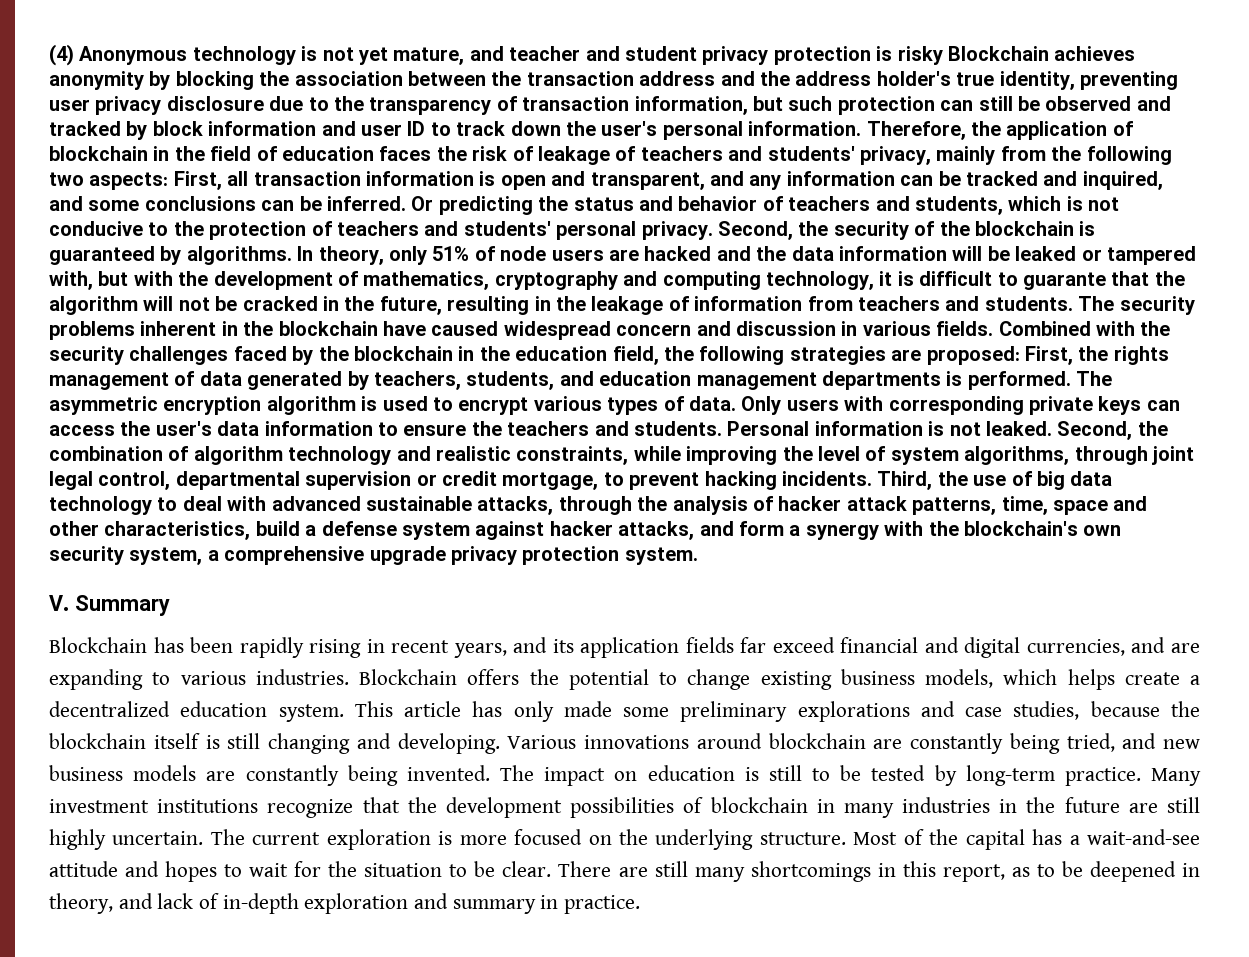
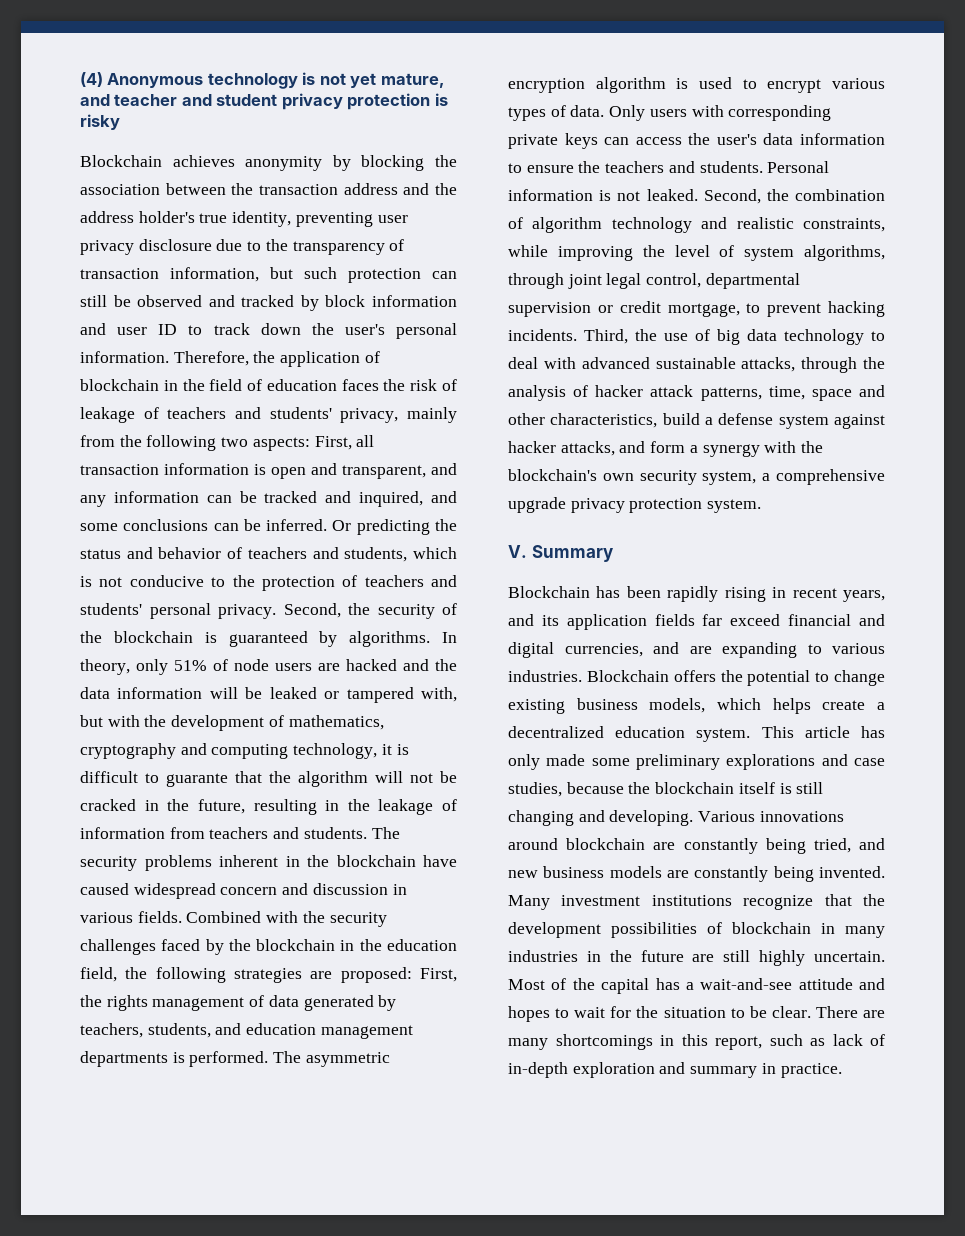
- (4) Anonymous technology is not yet mature, and teacher and student privacy protection is risky Blockchain achieves anonymity by blocking the association between the transaction address and the address holder's true identity, preventing user privacy disclosure due to the transparency of transaction information, but such protection can still be observed and tracked by block information and user ID to track down the user's personal information.
+ (4) Anonymous technology is not yet mature, and teacher and student privacy protection is risky
+ Blockchain achieves anonymity by blocking the association between the transaction address and the address holder's true identity, preventing user privacy disclosure due to the transparency of transaction information, but such protection can still be observed and tracked by block information and user ID to track down the user's personal information.
- The impact on education is still to be tested by long-term practice.
- The current exploration is more focused on the underlying structure.
- There are still many shortcomings in this report, as to be deepened in theory, and lack of in-depth exploration and summary in practice.
+ There are many shortcomings in this report, such as lack of in-depth exploration and summary in practice.

